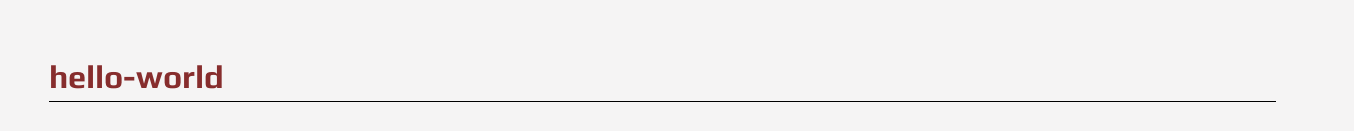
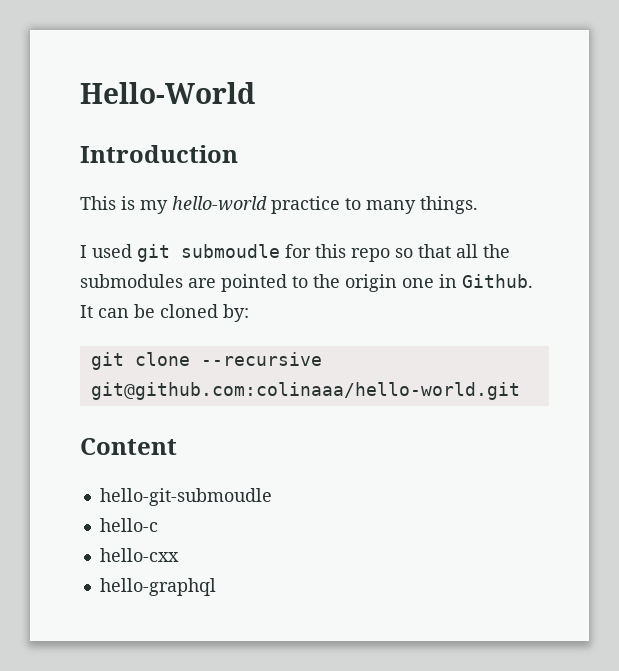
- hello-world
+ Hello-World
+ Introduction
+ This is my hello-world practice to many things.
+ I used git submoudle for this repo so that all the submodules are pointed to the origin one in Github. It can be cloned by:
+ git clone --recursive git@github.com:colinaaa/hello-world.git
+ Content
+ hello-git-submoudle
+ hello-c
+ hello-cxx
+ hello-graphql

